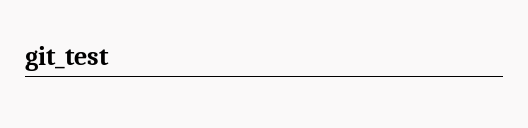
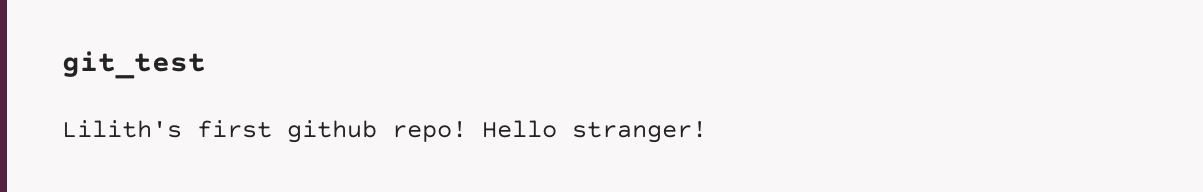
+ Lilith's first github repo! Hello stranger!

